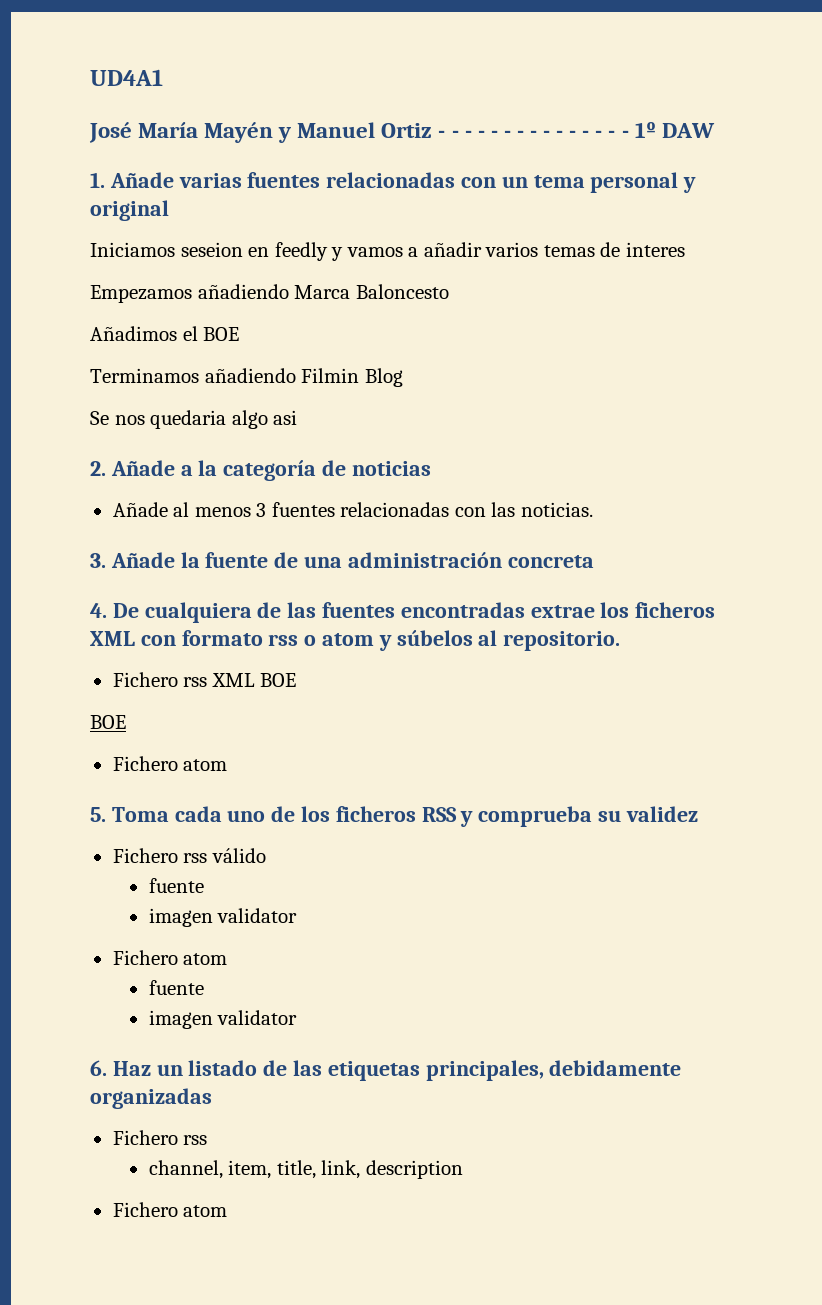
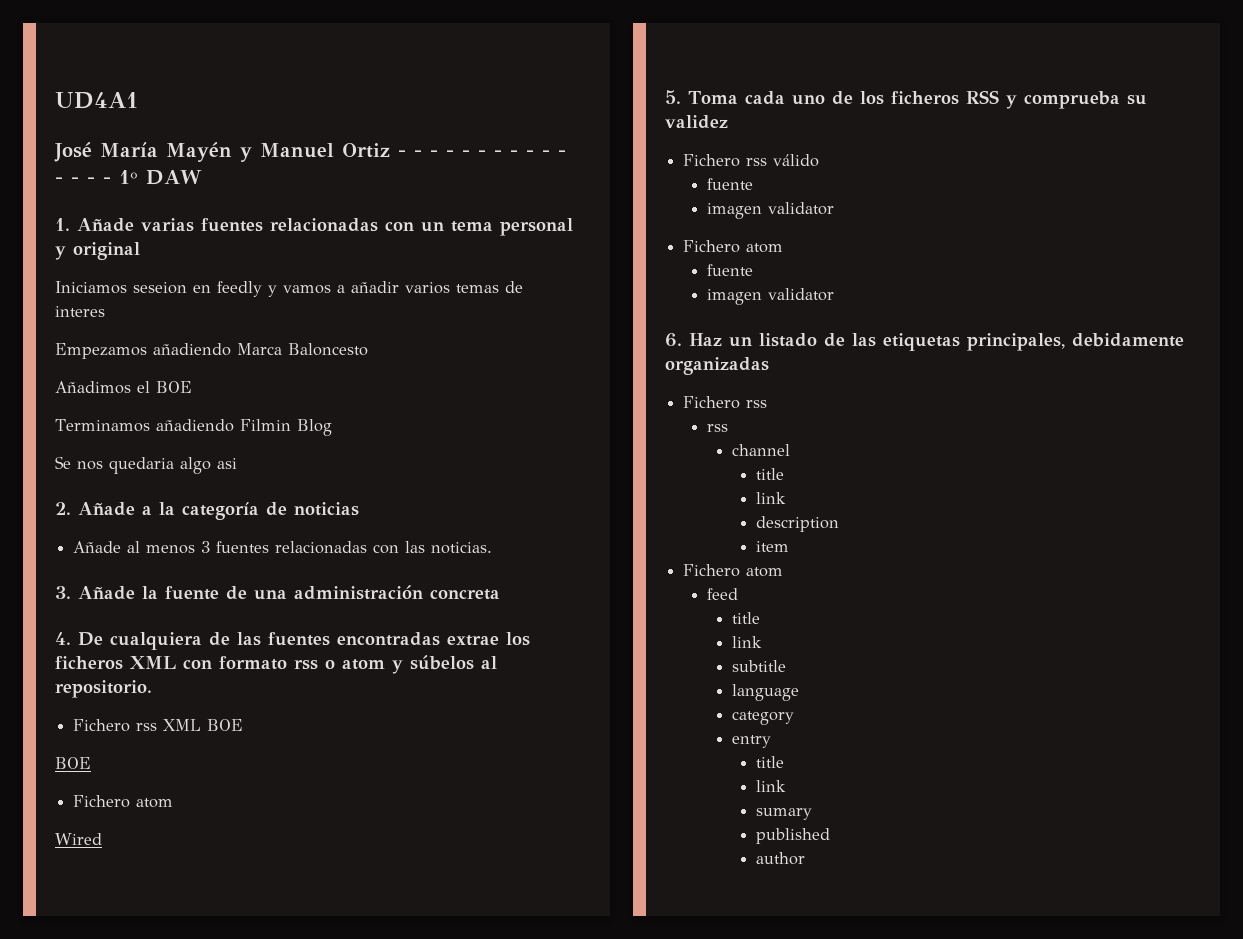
+ Wired
  6. Haz un listado de las etiquetas principales, debidamente organizadas
  Fichero rss
- channel, item, title, link, description
+ rss
+ channel
+ title
+ link
+ description
+ item
  Fichero atom
+ feed
+ title
+ link
+ subtitle
+ language
+ category
+ entry
+ title
+ link
+ sumary
+ published
+ author

